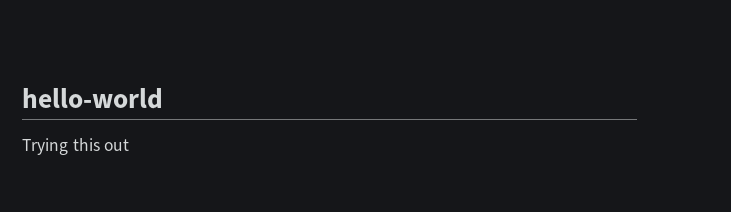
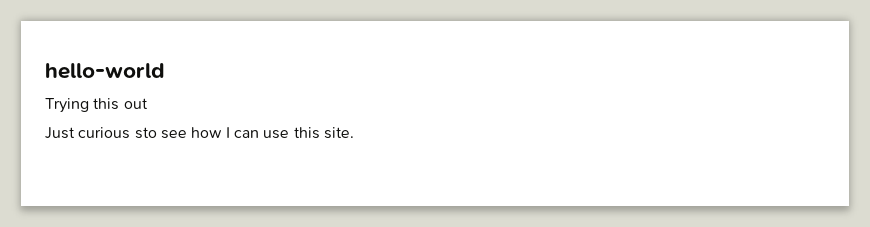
+ Just curious sto see how I can use this site.

